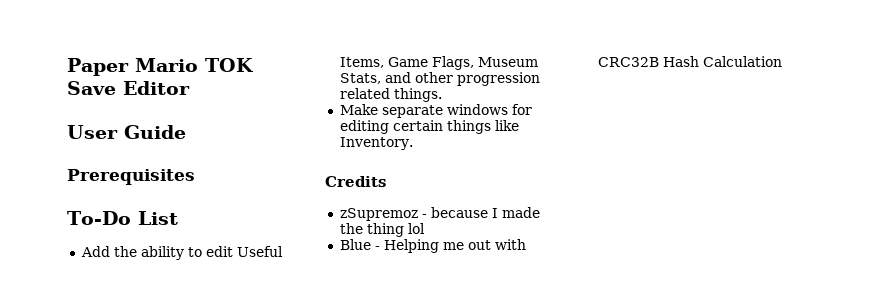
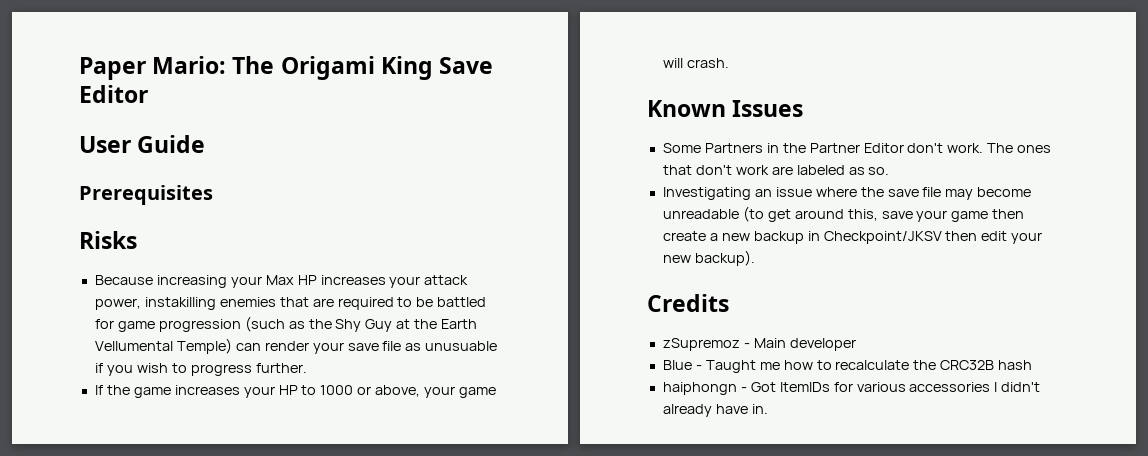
- Paper Mario TOK Save Editor
+ Paper Mario: The Origami King Save Editor
- To-Do List
- Add the ability to edit Useful Items, Game Flags, Museum Stats, and other progression related things.
- Make separate windows for editing certain things like Inventory.
+ Risks
+ Because increasing your Max HP increases your attack power, instakilling enemies that are required to be battled for game progression (such as the Shy Guy at the Earth Vellumental Temple) can render your save file as unusuable if you wish to progress further.
+ If the game increases your HP to 1000 or above, your game will crash.
+ Known Issues
+ Some Partners in the Partner Editor don't work. The ones that don't work are labeled as so.
+ Investigating an issue where the save file may become unreadable (to get around this, save your game then create a new backup in Checkpoint/JKSV then edit your new backup).
  Credits
- zSupremoz - because I made the thing lol
- Blue - Helping me out with CRC32B Hash Calculation
+ zSupremoz - Main developer
+ Blue - Taught me how to recalculate the CRC32B hash
+ haiphongn - Got ItemIDs for various accessories I didn't already have in.

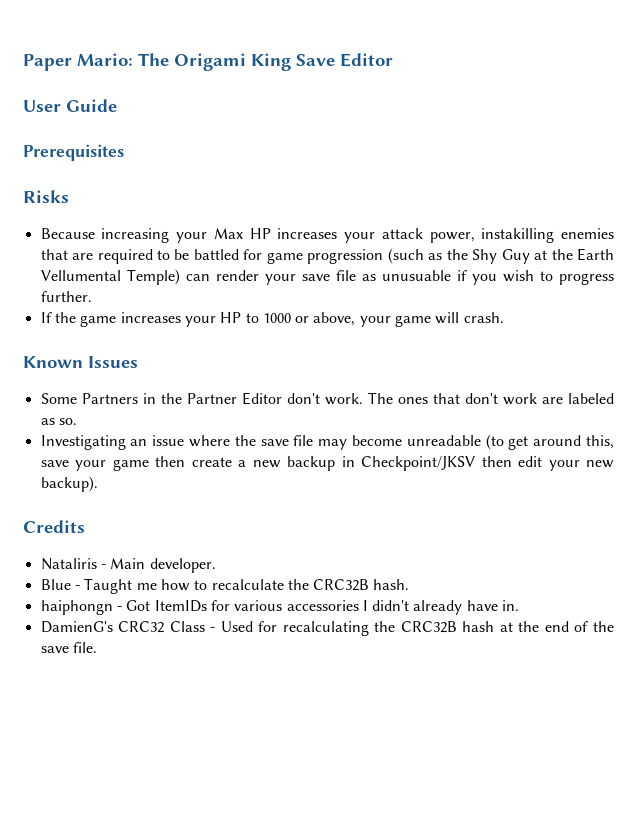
- zSupremoz - Main developer
+ Nataliris - Main developer.
- Blue - Taught me how to recalculate the CRC32B hash
+ Blue - Taught me how to recalculate the CRC32B hash.
+ DamienG's CRC32 Class - Used for recalculating the CRC32B hash at the end of the save file.

